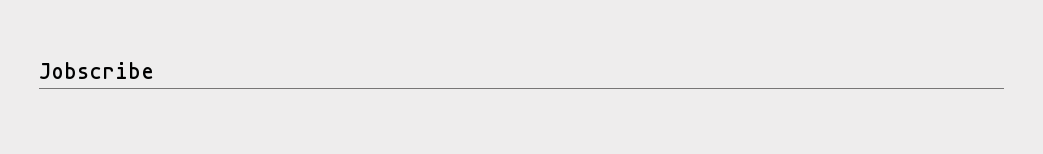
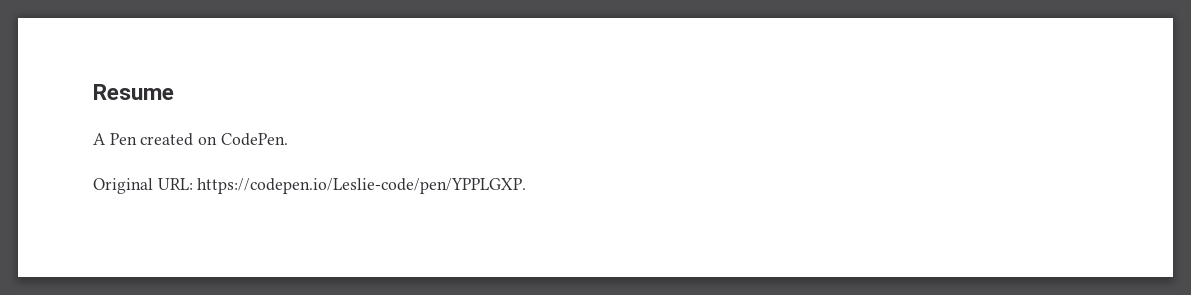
- Jobscribe
+ Resume
+ A Pen created on CodePen.
+ Original URL: https://codepen.io/Leslie-code/pen/YPPLGXP.

